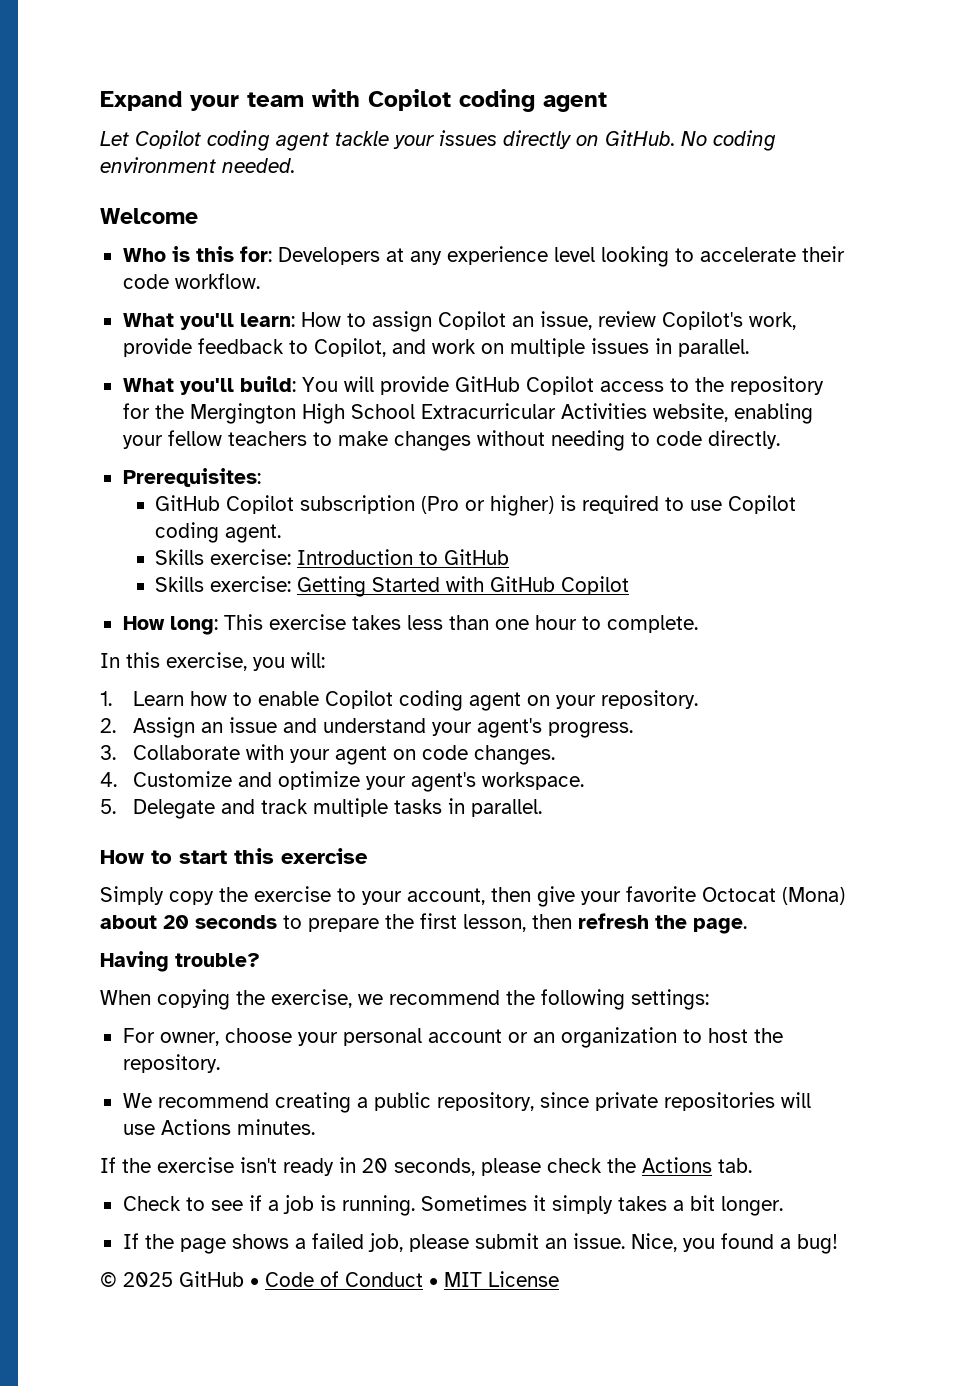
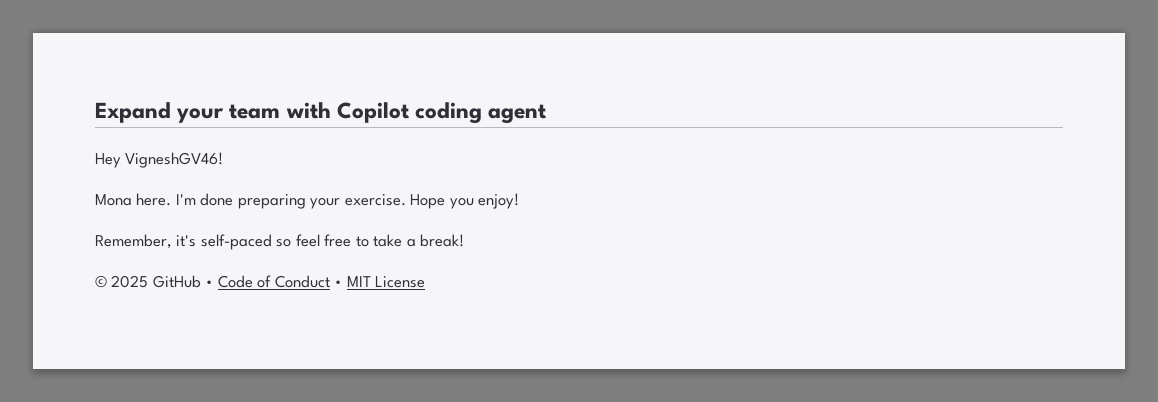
- Let Copilot coding agent tackle your issues directly on GitHub. No coding environment needed.
- Welcome
- Who is this for: Developers at any experience level looking to accelerate their code workflow.
- What you'll learn: How to assign Copilot an issue, review Copilot's work, provide feedback to Copilot, and work on multiple issues in parallel.
- What you'll build: You will provide GitHub Copilot access to the repository for the Mergington High School Extracurricular Activities website, enabling your fellow teachers to make changes without needing to code directly.
- Prerequisites:
- GitHub Copilot subscription (Pro or higher) is required to use Copilot coding agent.
- Skills exercise: Introduction to GitHub
- Skills exercise: Getting Started with GitHub Copilot
- How long: This exercise takes less than one hour to complete.
- In this exercise, you will:
- 1. Learn how to enable Copilot coding agent on your repository.
- 2. Assign an issue and understand your agent's progress.
- 3. Collaborate with your agent on code changes.
- 4. Customize and optimize your agent's workspace.
- 5. Delegate and track multiple tasks in parallel.
- How to start this exercise
- Simply copy the exercise to your account, then give your favorite Octocat (Mona) about 20 seconds to prepare the first lesson, then refresh the page.
- Having trouble?
- When copying the exercise, we recommend the following settings:
- For owner, choose your personal account or an organization to host the repository.
- We recommend creating a public repository, since private repositories will use Actions minutes.
- If the exercise isn't ready in 20 seconds, please check the Actions tab.
- Check to see if a job is running. Sometimes it simply takes a bit longer.
- If the page shows a failed job, please submit an issue. Nice, you found a bug!
+ Hey VigneshGV46!
+ Mona here. I'm done preparing your exercise. Hope you enjoy!
+ Remember, it's self-paced so feel free to take a break!

